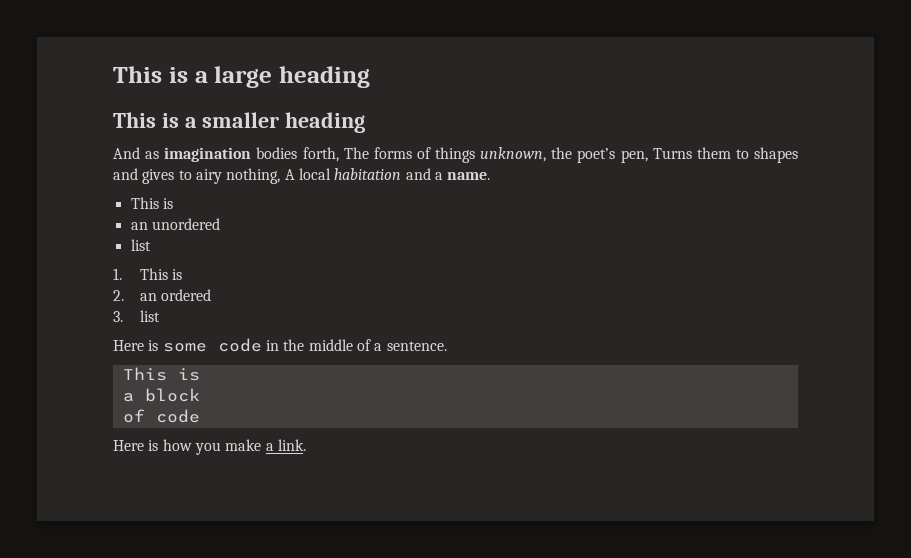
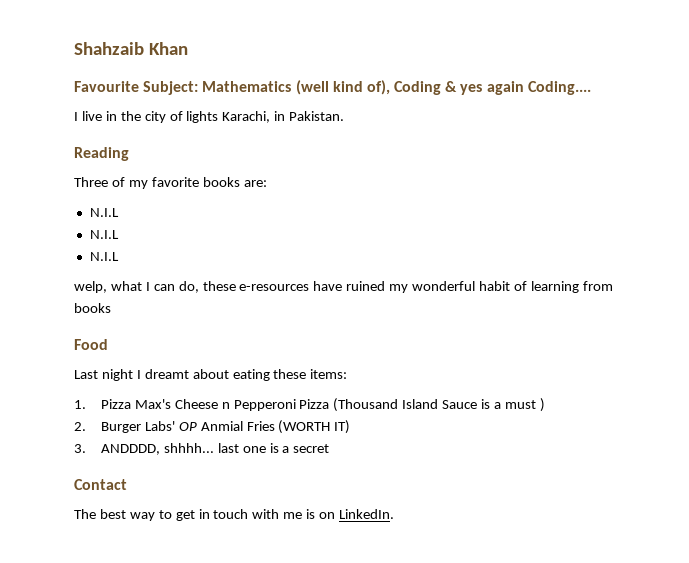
- This is a large heading
- This is a smaller heading
- And as imagination bodies forth, The forms of things unknown, the poet’s pen, Turns them to shapes and gives to airy nothing, A local habitation and a name.
- This is
- an unordered
- list
- 1. This is
- 2. an ordered
- 3. list
- Here is some code in the middle of a sentence.
- This is
- a block
- of code
- Here is how you make a link.
+ Shahzaib Khan
+ Favourite Subject: Mathematics (well kind of), Coding & yes again Coding....
+ I live in the city of lights Karachi, in Pakistan.
+ Reading
+ Three of my favorite books are:
+ N.I.L
+ N.I.L
+ N.I.L
+ welp, what I can do, these e-resources have ruined my wonderful habit of learning from books
+ Food
+ Last night I dreamt about eating these items:
+ 1. Pizza Max's Cheese n Pepperoni Pizza (Thousand Island Sauce is a must )
+ 2. Burger Labs' OP Anmial Fries (WORTH IT)
+ 3. ANDDDD, shhhh... last one is a secret
+ Contact
+ The best way to get in touch with me is on LinkedIn.

